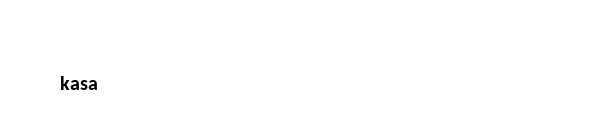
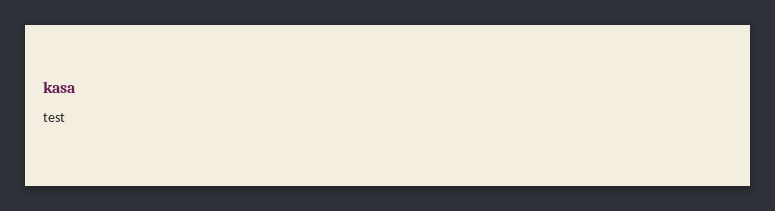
+ test

